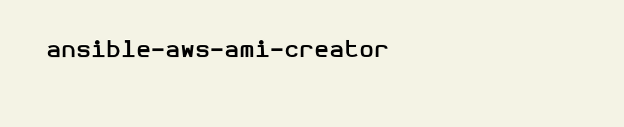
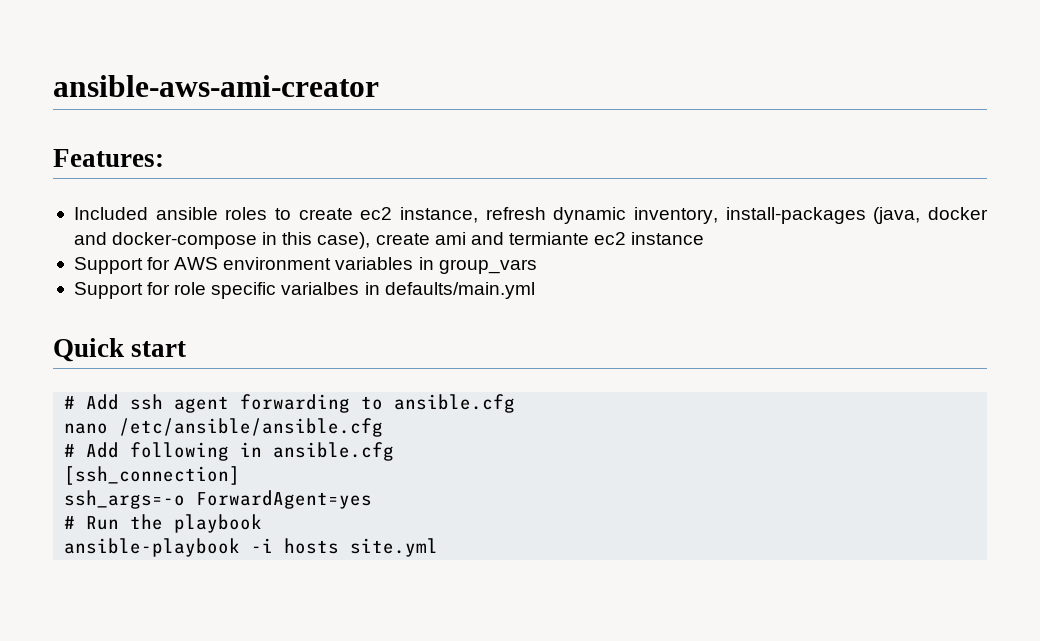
+ Features:
+ Included ansible roles to create ec2 instance, refresh dynamic inventory, install-packages (java, docker and docker-compose in this case), create ami and termiante ec2 instance
+ Support for AWS environment variables in group_vars
+ Support for role specific varialbes in defaults/main.yml
+ Quick start
+ # Add ssh agent forwarding to ansible.cfg
+ nano /etc/ansible/ansible.cfg
+ # Add following in ansible.cfg
+ [ssh_connection]
+ ssh_args=-o ForwardAgent=yes
+ # Run the playbook
+ ansible-playbook -i hosts site.yml

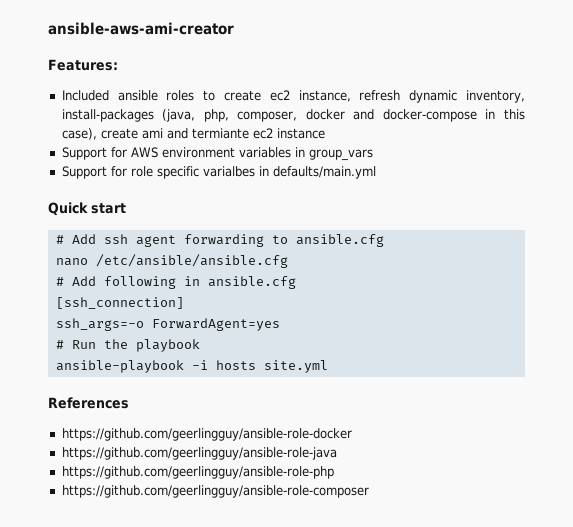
- Included ansible roles to create ec2 instance, refresh dynamic inventory, install-packages (java, docker and docker-compose in this case), create ami and termiante ec2 instance
+ Included ansible roles to create ec2 instance, refresh dynamic inventory, install-packages (java, php, composer, docker and docker-compose in this case), create ami and termiante ec2 instance
+ References
+ https://github.com/geerlingguy/ansible-role-docker
+ https://github.com/geerlingguy/ansible-role-java
+ https://github.com/geerlingguy/ansible-role-php
+ https://github.com/geerlingguy/ansible-role-composer

